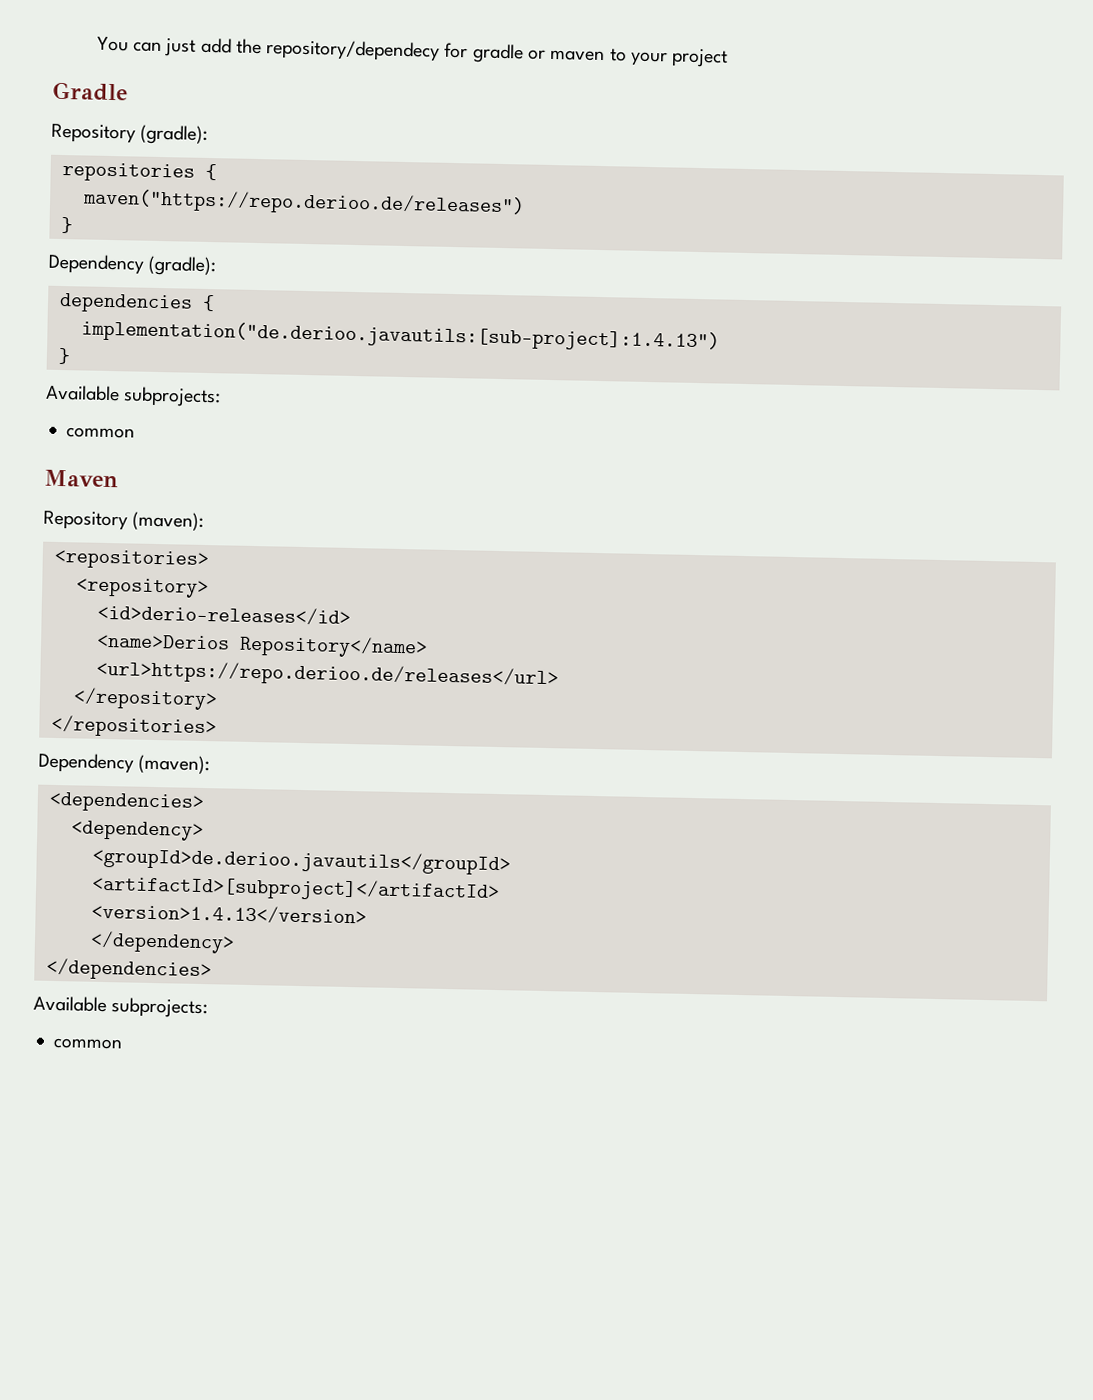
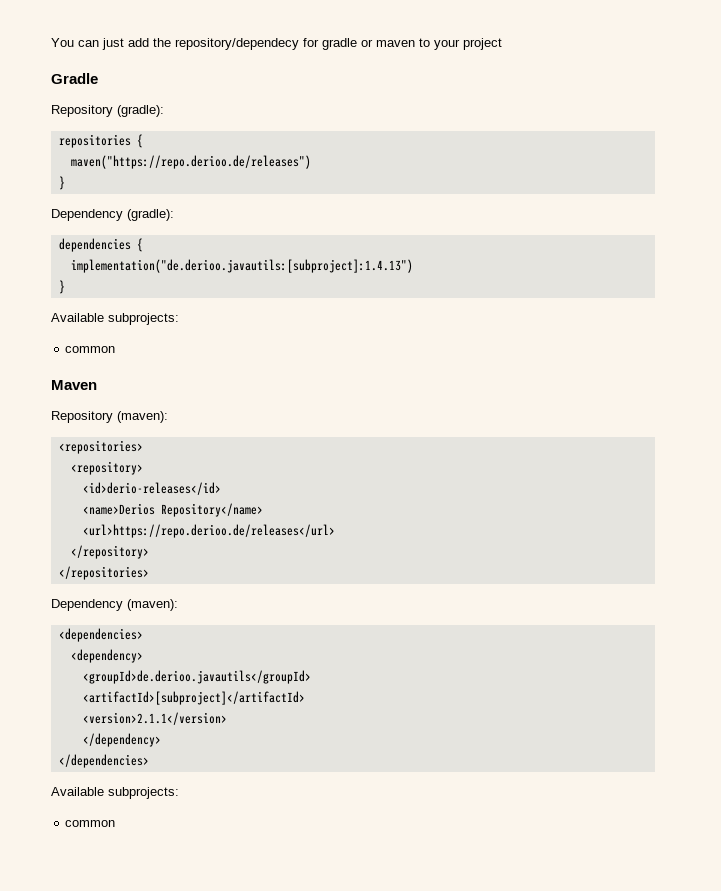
- implementation("de.derioo.javautils:[sub-project]:1.4.13")
+ implementation("de.derioo.javautils:[subproject]:1.4.13")
- <version>1.4.13</version>
+ <version>2.1.1</version>

